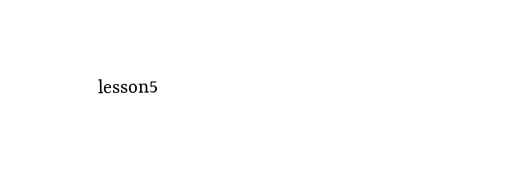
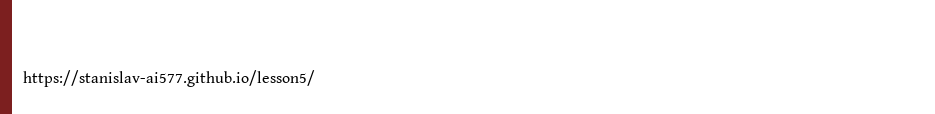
- lesson5
+ https://stanislav-ai577.github.io/lesson5/

